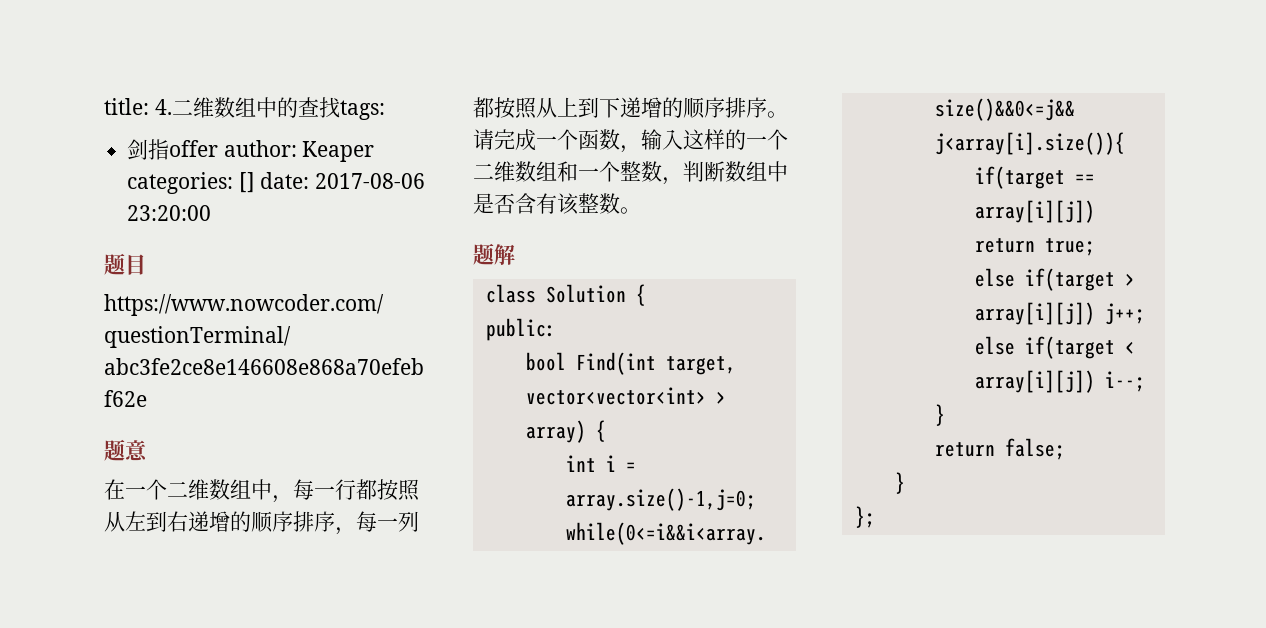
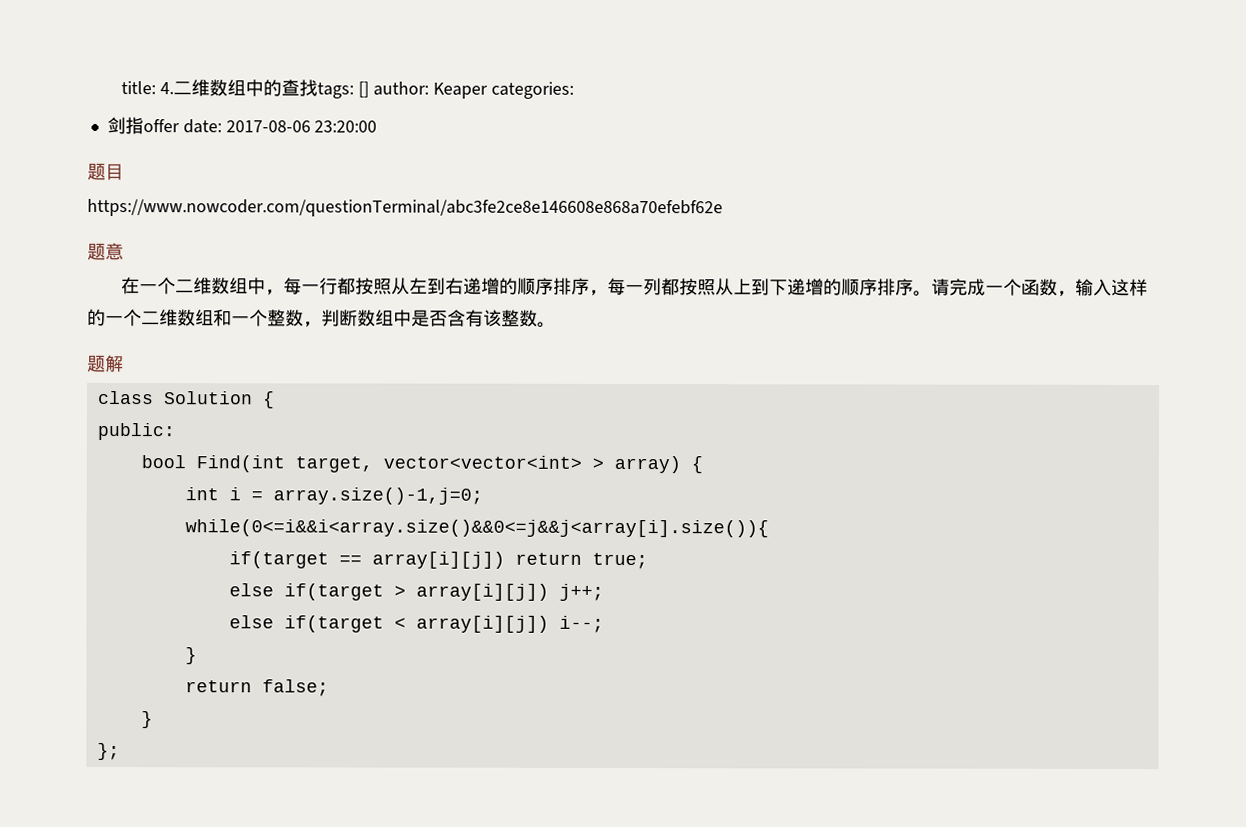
- title: 4.二维数组中的查找tags:
- 剑指offer author: Keaper categories: [] date: 2017-08-06 23:20:00
+ title: 4.二维数组中的查找tags: [] author: Keaper categories:
+ 剑指offer date: 2017-08-06 23:20:00

